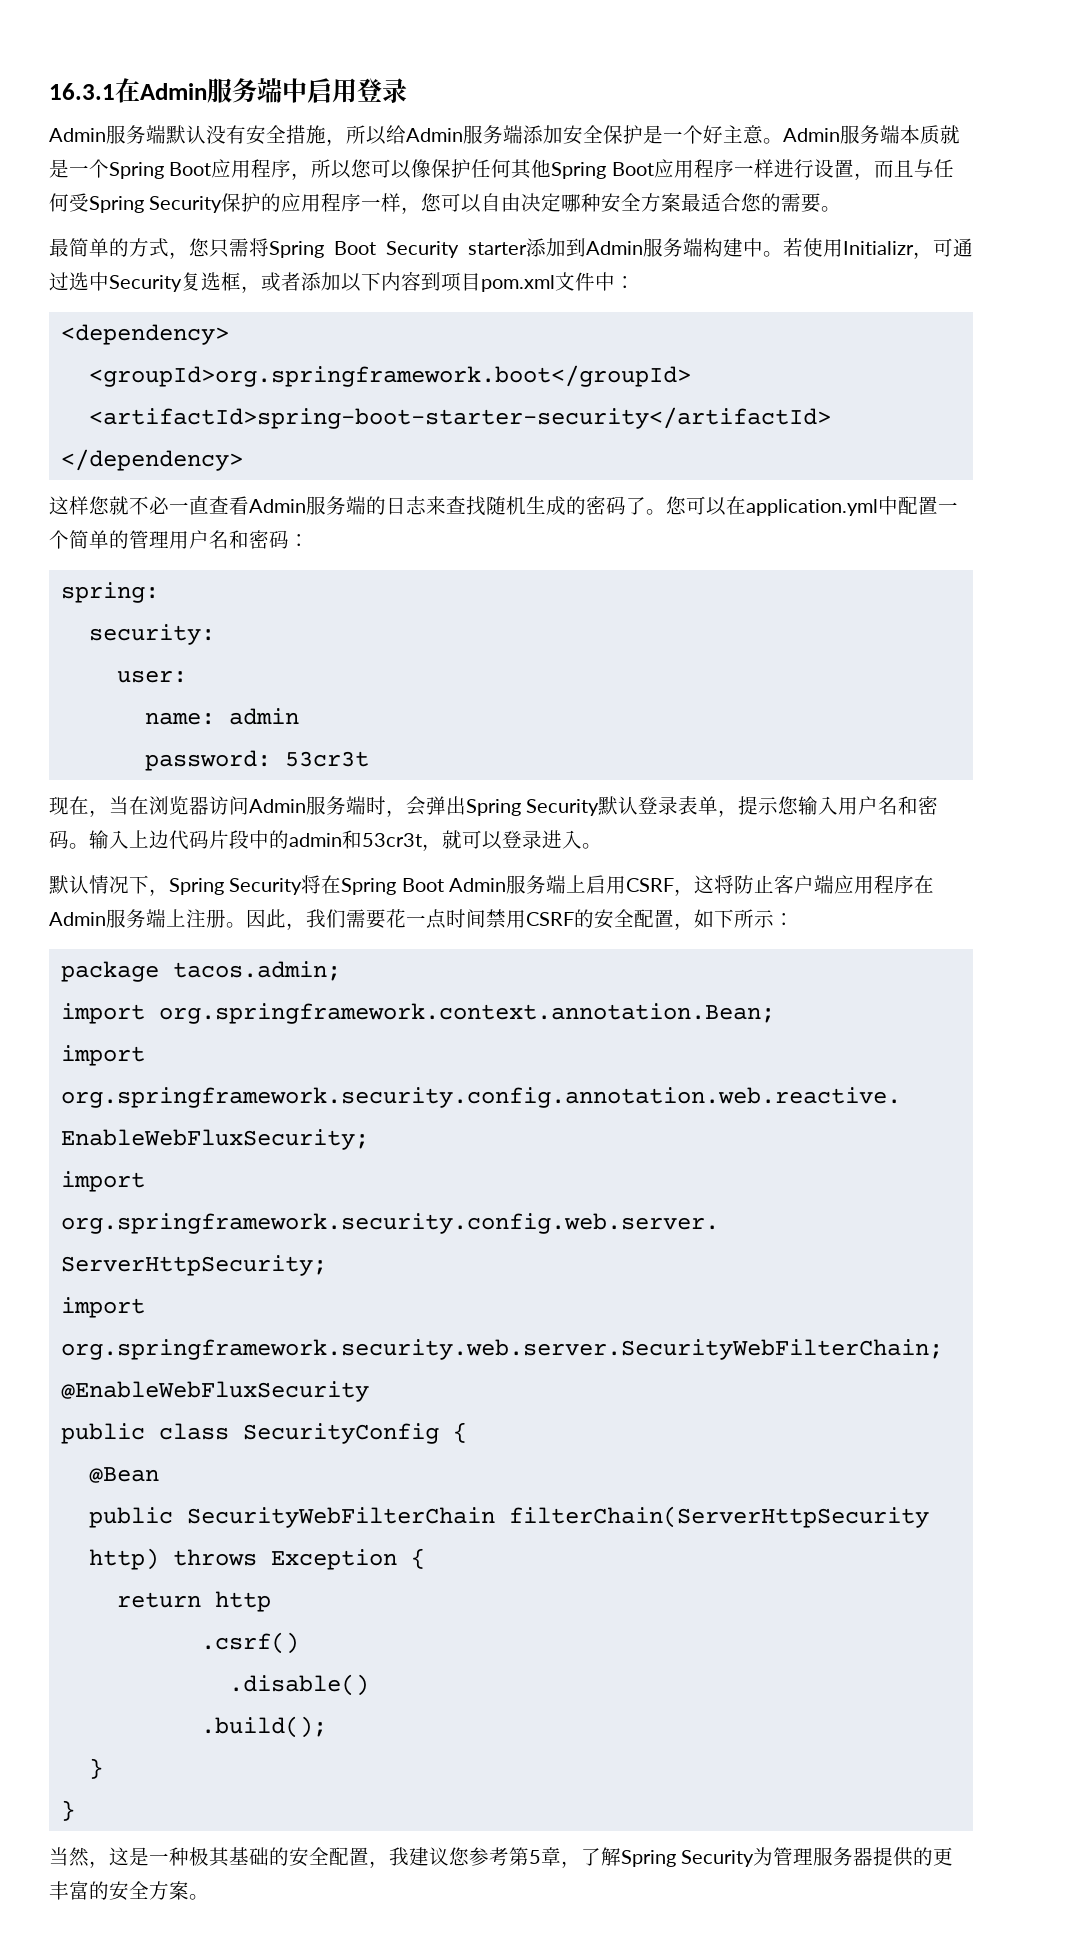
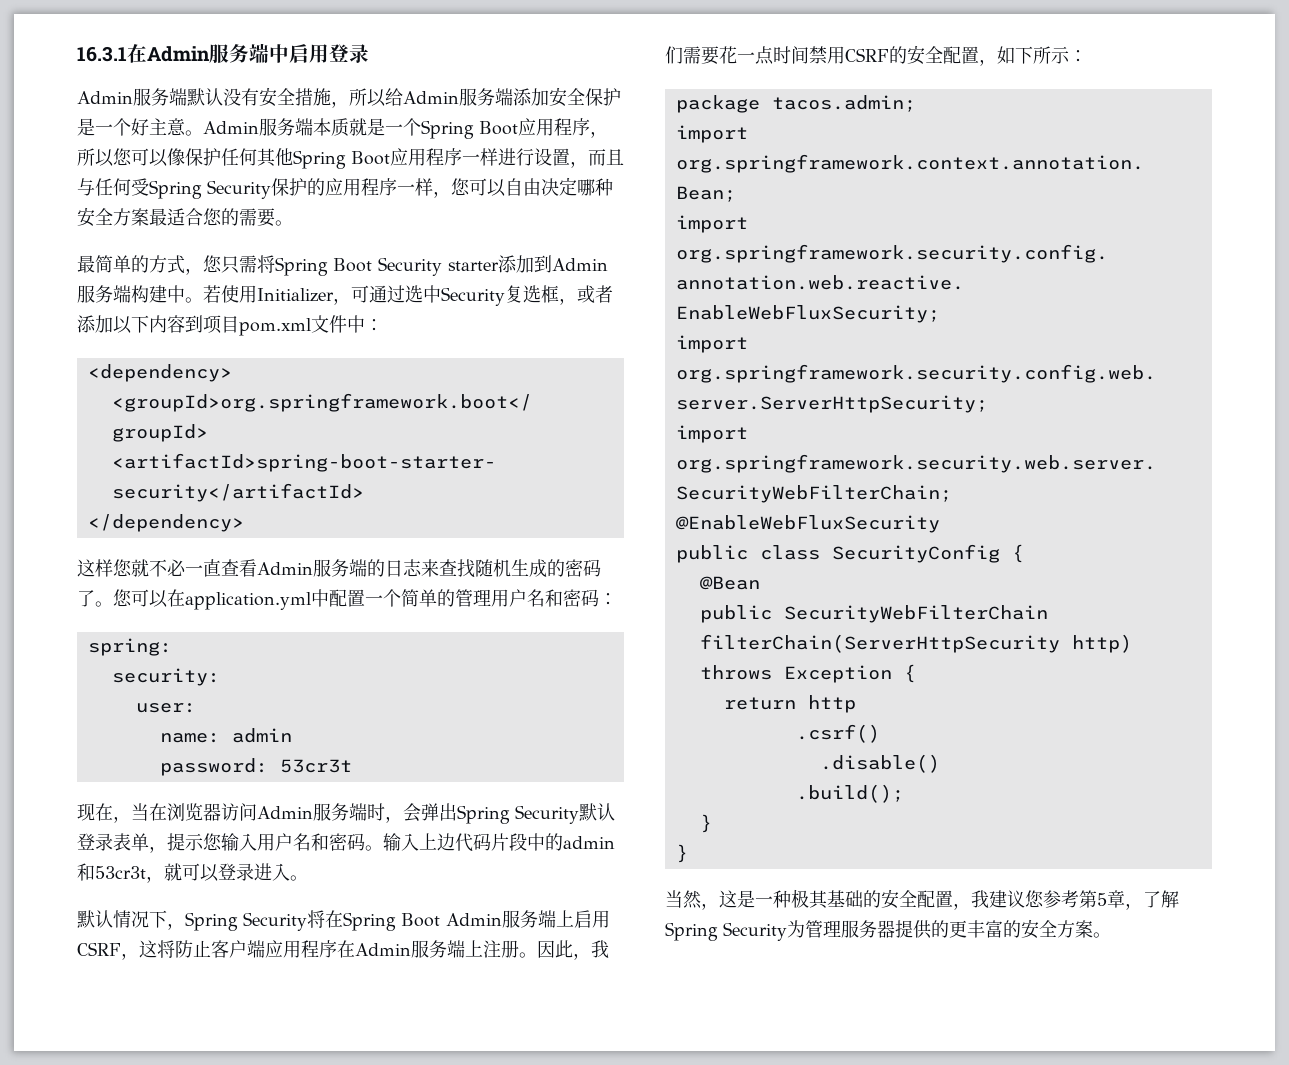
- 若使用Initializr，可通过选中Security复选框，或者添加以下内容到项目pom.xml文件中：
+ 若使用Initializer，可通过选中Security复选框，或者添加以下内容到项目pom.xml文件中：

